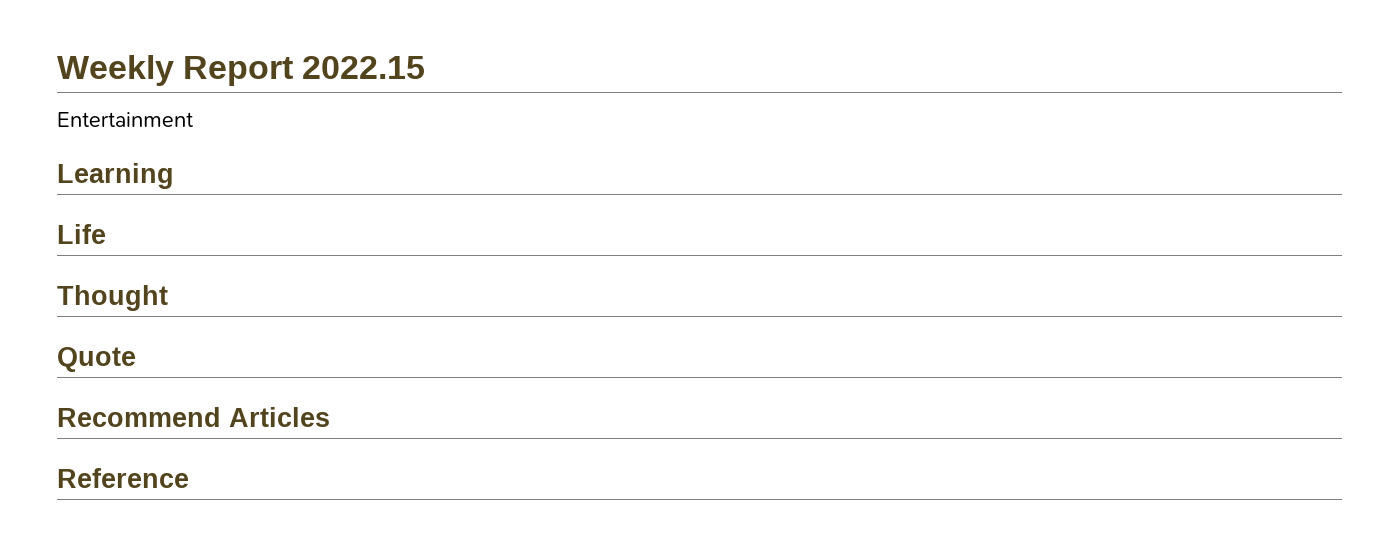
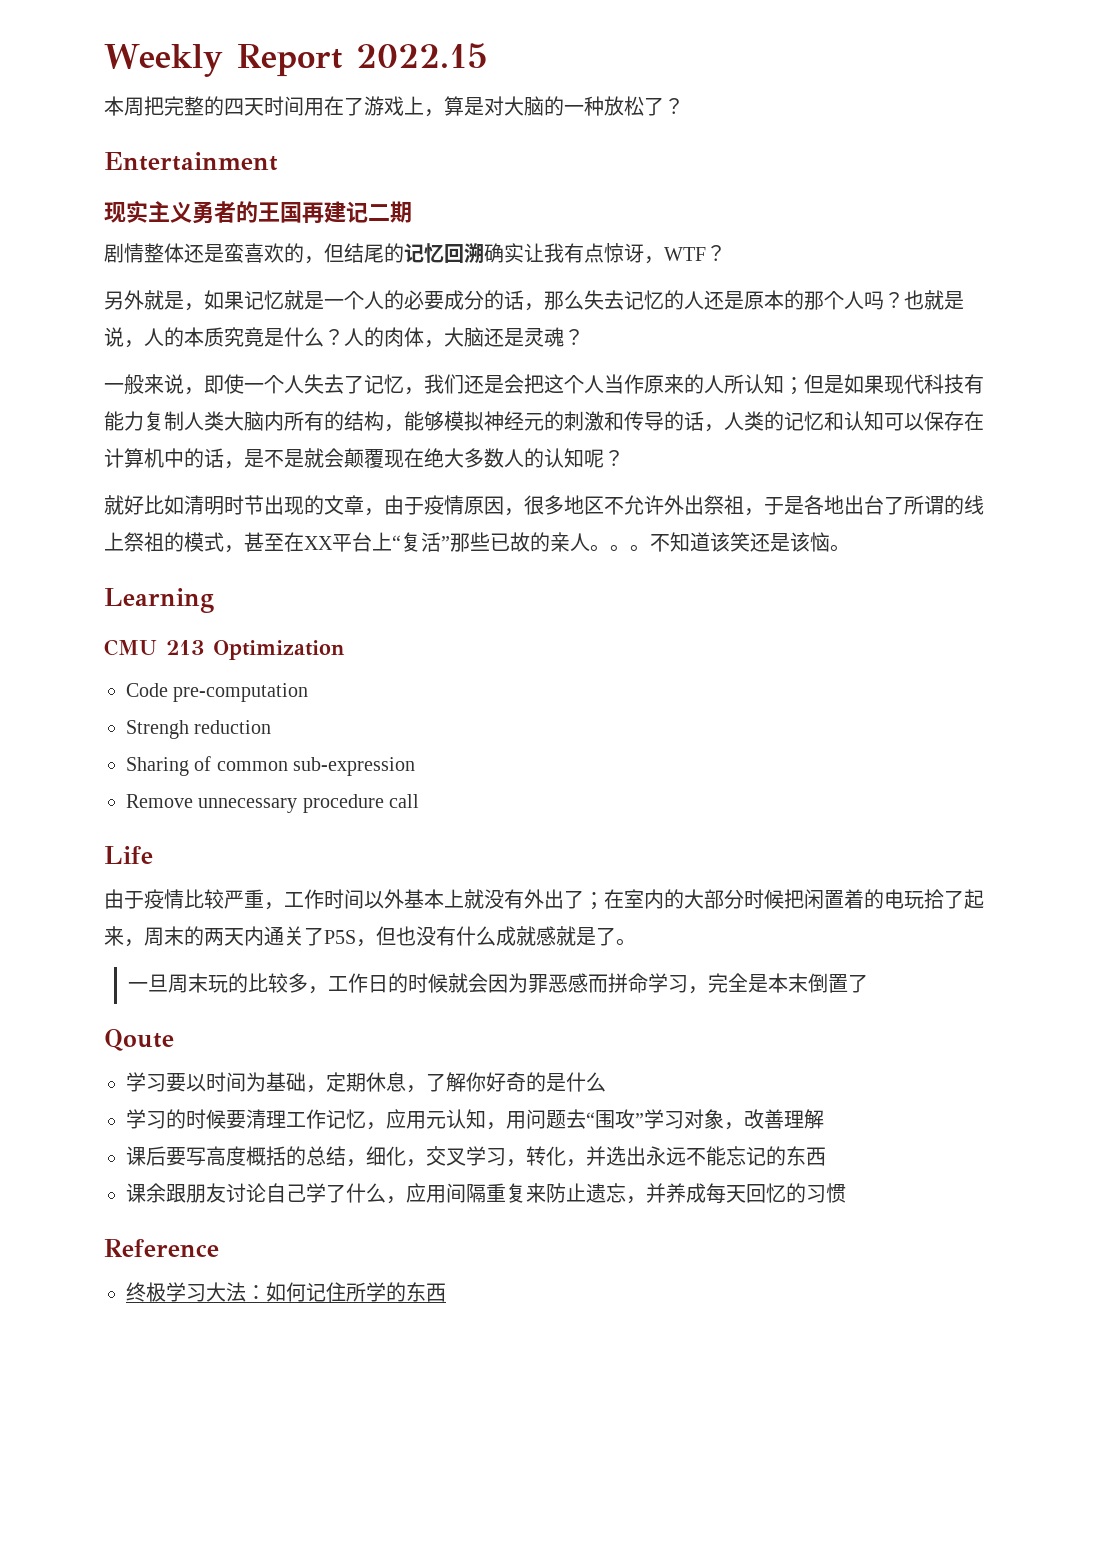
+ 本周把完整的四天时间用在了游戏上，算是对大脑的一种放松了？
  Entertainment
+ 现实主义勇者的王国再建记二期
+ 剧情整体还是蛮喜欢的，但结尾的记忆回溯确实让我有点惊讶，WTF？
+ 另外就是，如果记忆就是一个人的必要成分的话，那么失去记忆的人还是原本的那个人吗？也就是说，人的本质究竟是什么？人的肉体，大脑还是灵魂？
+ 一般来说，即使一个人失去了记忆，我们还是会把这个人当作原来的人所认知；但是如果现代科技有能力复制人类大脑内所有的结构，能够模拟神经元的刺激和传导的话，人类的记忆和认知可以保存在计算机中的话，是不是就会颠覆现在绝大多数人的认知呢？
+ 就好比如清明时节出现的文章，由于疫情原因，很多地区不允许外出祭祖，于是各地出台了所谓的线上祭祖的模式，甚至在XX平台上“复活”那些已故的亲人。。。不知道该笑还是该恼。
  Learning
+ CMU 213 Optimization
+ Code pre-computation
+ Strengh reduction
+ Sharing of common sub-expression
+ Remove unnecessary procedure call
  Life
- Thought
- Quote
- Recommend Articles
+ 由于疫情比较严重，工作时间以外基本上就没有外出了；在室内的大部分时候把闲置着的电玩拾了起来，周末的两天内通关了P5S，但也没有什么成就感就是了。
+ 一旦周末玩的比较多，工作日的时候就会因为罪恶感而拼命学习，完全是本末倒置了
+ Qoute
+ 学习要以时间为基础，定期休息，了解你好奇的是什么
+ 学习的时候要清理工作记忆，应用元认知，用问题去“围攻”学习对象，改善理解
+ 课后要写高度概括的总结，细化，交叉学习，转化，并选出永远不能忘记的东西
+ 课余跟朋友讨论自己学了什么，应用间隔重复来防止遗忘，并养成每天回忆的习惯
  Reference
+ 终极学习大法：如何记住所学的东西

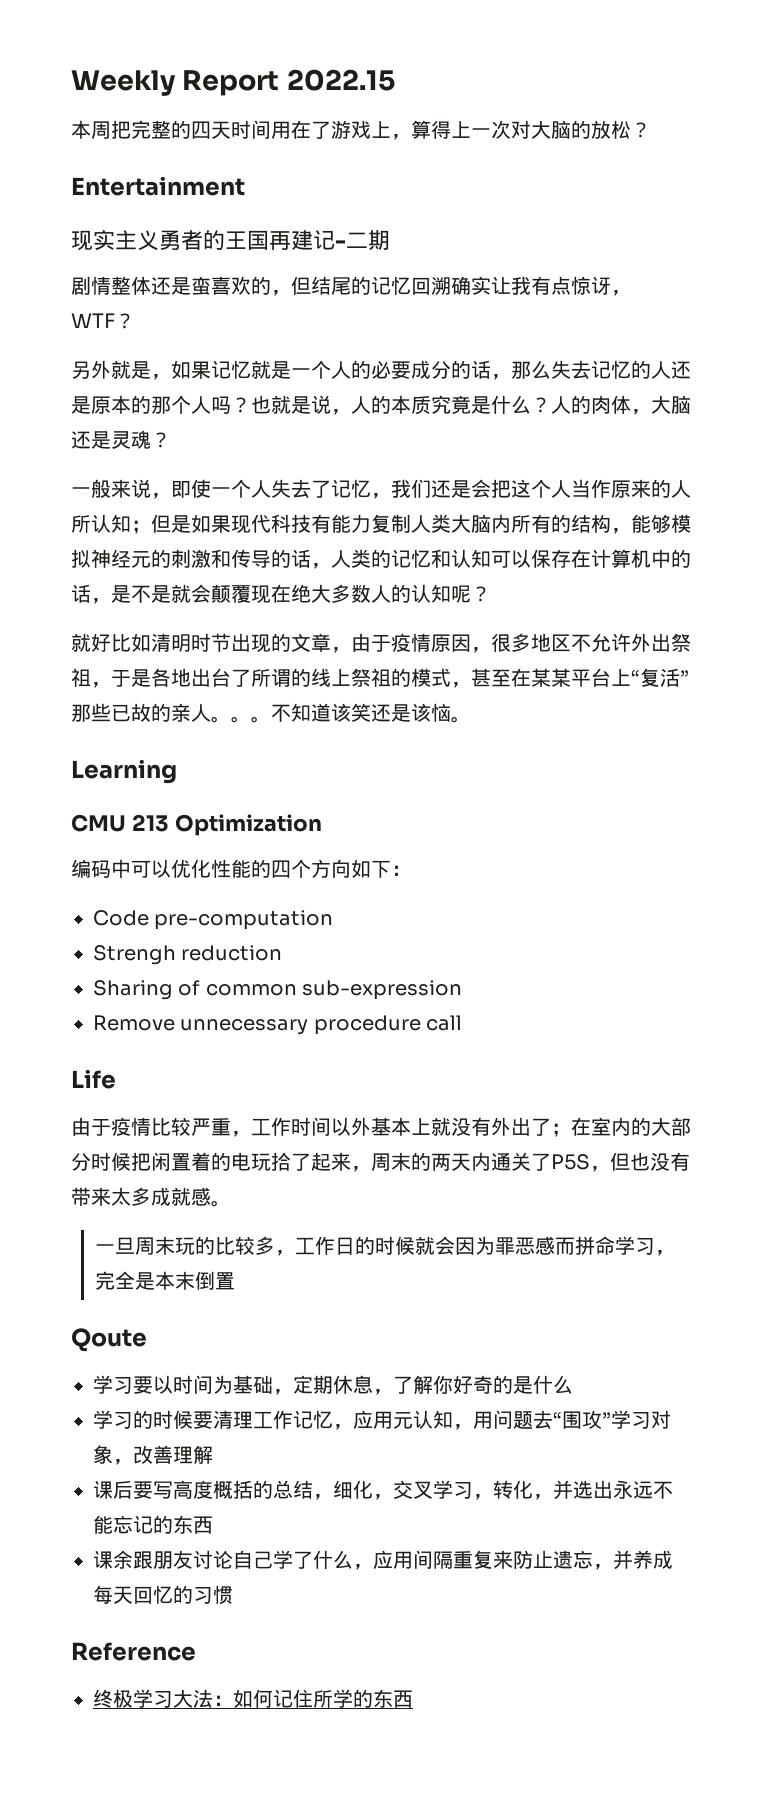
- 本周把完整的四天时间用在了游戏上，算是对大脑的一种放松了？
+ 本周把完整的四天时间用在了游戏上，算得上一次对大脑的放松？
- 现实主义勇者的王国再建记二期
+ 现实主义勇者的王国再建记-二期
- 就好比如清明时节出现的文章，由于疫情原因，很多地区不允许外出祭祖，于是各地出台了所谓的线上祭祖的模式，甚至在XX平台上“复活”那些已故的亲人。
+ 就好比如清明时节出现的文章，由于疫情原因，很多地区不允许外出祭祖，于是各地出台了所谓的线上祭祖的模式，甚至在某某平台上“复活”那些已故的亲人。
+ 编码中可以优化性能的四个方向如下：
- 由于疫情比较严重，工作时间以外基本上就没有外出了；在室内的大部分时候把闲置着的电玩拾了起来，周末的两天内通关了P5S，但也没有什么成就感就是了。
+ 由于疫情比较严重，工作时间以外基本上就没有外出了；在室内的大部分时候把闲置着的电玩拾了起来，周末的两天内通关了P5S，但也没有带来太多成就感。
- 一旦周末玩的比较多，工作日的时候就会因为罪恶感而拼命学习，完全是本末倒置了
+ 一旦周末玩的比较多，工作日的时候就会因为罪恶感而拼命学习，完全是本末倒置

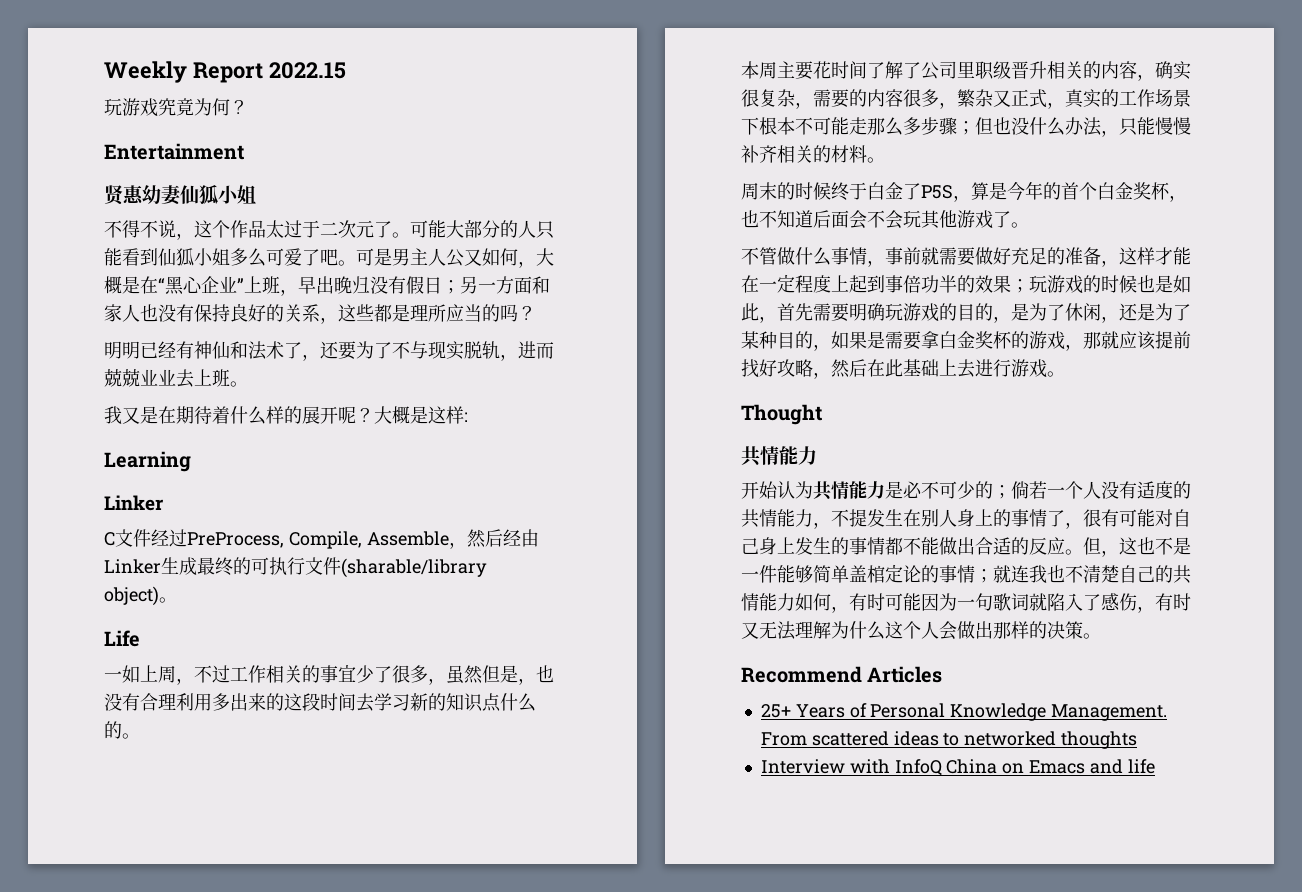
- 本周把完整的四天时间用在了游戏上，算得上一次对大脑的放松？
+ 玩游戏究竟为何？
  Entertainment
- 现实主义勇者的王国再建记-二期
- 剧情整体还是蛮喜欢的，但结尾的记忆回溯确实让我有点惊讶，WTF？
- 另外就是，如果记忆就是一个人的必要成分的话，那么失去记忆的人还是原本的那个人吗？也就是说，人的本质究竟是什么？人的肉体，大脑还是灵魂？
- 一般来说，即使一个人失去了记忆，我们还是会把这个人当作原来的人所认知；但是如果现代科技有能力复制人类大脑内所有的结构，能够模拟神经元的刺激和传导的话，人类的记忆和认知可以保存在计算机中的话，是不是就会颠覆现在绝大多数人的认知呢？
- 就好比如清明时节出现的文章，由于疫情原因，很多地区不允许外出祭祖，于是各地出台了所谓的线上祭祖的模式，甚至在某某平台上“复活”那些已故的亲人。。。不知道该笑还是该恼。
+ 贤惠幼妻仙狐小姐
+ 不得不说，这个作品太过于二次元了。可能大部分的人只能看到仙狐小姐多么可爱了吧。可是男主人公又如何，大概是在“黑心企业”上班，早出晚归没有假日；另一方面和家人也没有保持良好的关系，这些都是理所应当的吗？
+ 明明已经有神仙和法术了，还要为了不与现实脱轨，进而兢兢业业去上班。
+ 我又是在期待着什么样的展开呢？大概是这样:
  Learning
- CMU 213 Optimization
- 编码中可以优化性能的四个方向如下：
- Code pre-computation
- Strengh reduction
- Sharing of common sub-expression
- Remove unnecessary procedure call
+ Linker
+ C文件经过PreProcess, Compile, Assemble，然后经由Linker生成最终的可执行文件(sharable/library object)。
  Life
- 由于疫情比较严重，工作时间以外基本上就没有外出了；在室内的大部分时候把闲置着的电玩拾了起来，周末的两天内通关了P5S，但也没有带来太多成就感。
- 一旦周末玩的比较多，工作日的时候就会因为罪恶感而拼命学习，完全是本末倒置
- Qoute
- 学习要以时间为基础，定期休息，了解你好奇的是什么
- 学习的时候要清理工作记忆，应用元认知，用问题去“围攻”学习对象，改善理解
- 课后要写高度概括的总结，细化，交叉学习，转化，并选出永远不能忘记的东西
- 课余跟朋友讨论自己学了什么，应用间隔重复来防止遗忘，并养成每天回忆的习惯
- Reference
- 终极学习大法：如何记住所学的东西
+ 一如上周，不过工作相关的事宜少了很多，虽然但是，也没有合理利用多出来的这段时间去学习新的知识点什么的。
+ 本周主要花时间了解了公司里职级晋升相关的内容，确实很复杂，需要的内容很多，繁杂又正式，真实的工作场景下根本不可能走那么多步骤；但也没什么办法，只能慢慢补齐相关的材料。
+ 周末的时候终于白金了P5S，算是今年的首个白金奖杯，也不知道后面会不会玩其他游戏了。
+ 不管做什么事情，事前就需要做好充足的准备，这样才能在一定程度上起到事倍功半的效果；玩游戏的时候也是如此，首先需要明确玩游戏的目的，是为了休闲，还是为了某种目的，如果是需要拿白金奖杯的游戏，那就应该提前找好攻略，然后在此基础上去进行游戏。
+ Thought
+ 共情能力
+ 开始认为共情能力是必不可少的；倘若一个人没有适度的共情能力，不提发生在别人身上的事情了，很有可能对自己身上发生的事情都不能做出合适的反应。但，这也不是一件能够简单盖棺定论的事情；就连我也不清楚自己的共情能力如何，有时可能因为一句歌词就陷入了感伤，有时又无法理解为什么这个人会做出那样的决策。
+ Recommend Articles
+ 25+ Years of Personal Knowledge Management. From scattered ideas to networked thoughts
+ Interview with InfoQ China on Emacs and life

